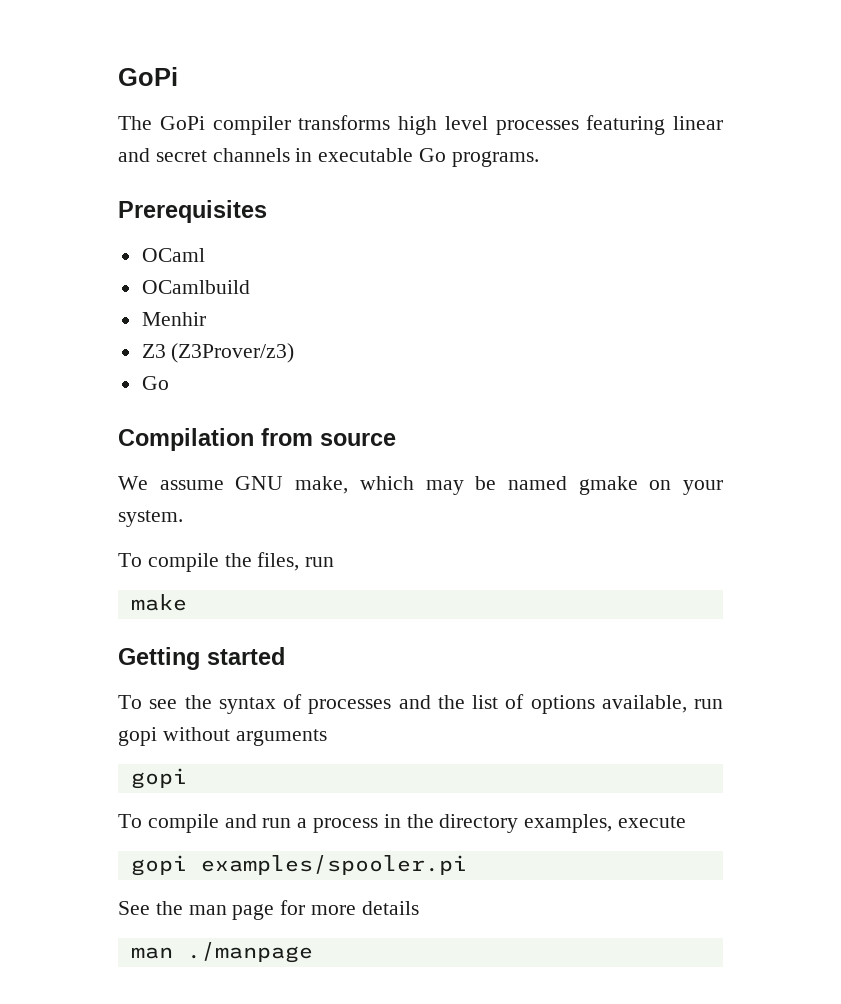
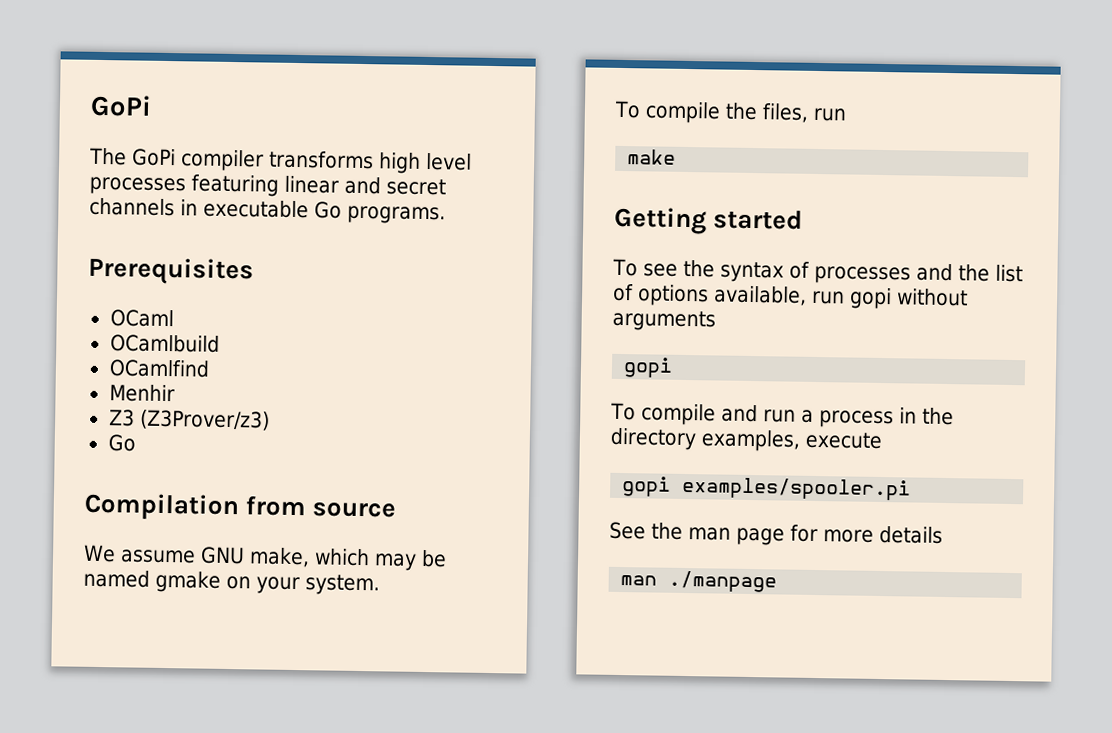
+ OCamlfind

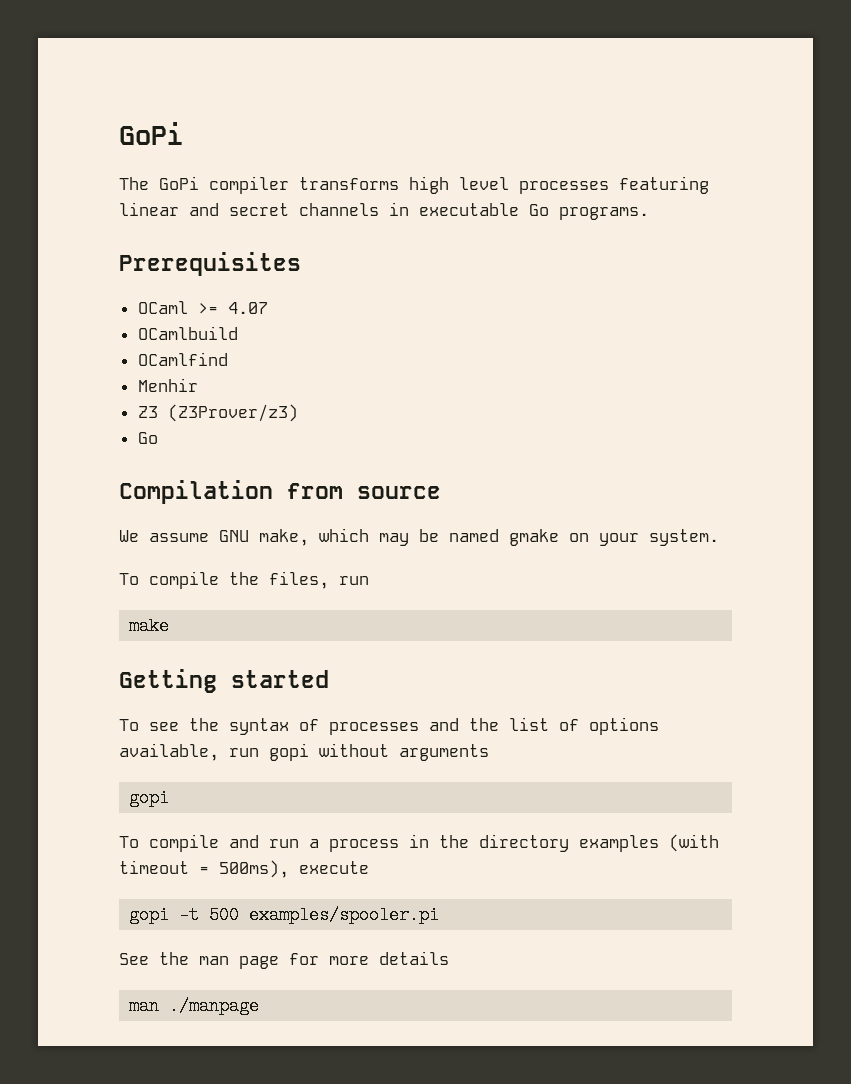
- OCaml
+ OCaml >= 4.07
- To compile and run a process in the directory examples, execute
+ To compile and run a process in the directory examples (with timeout = 500ms), execute
- gopi examples/spooler.pi
+ gopi -t 500 examples/spooler.pi

